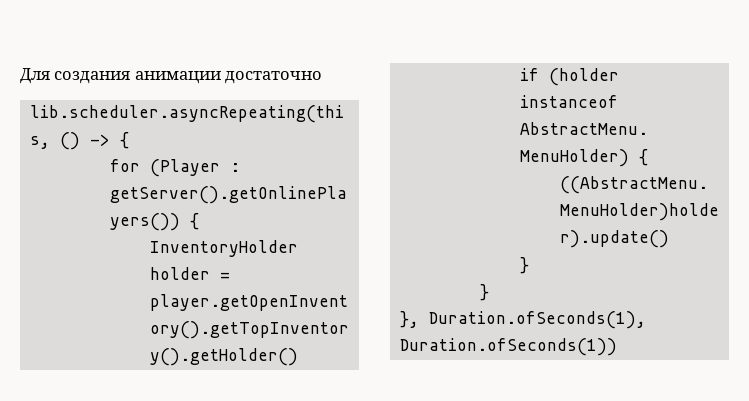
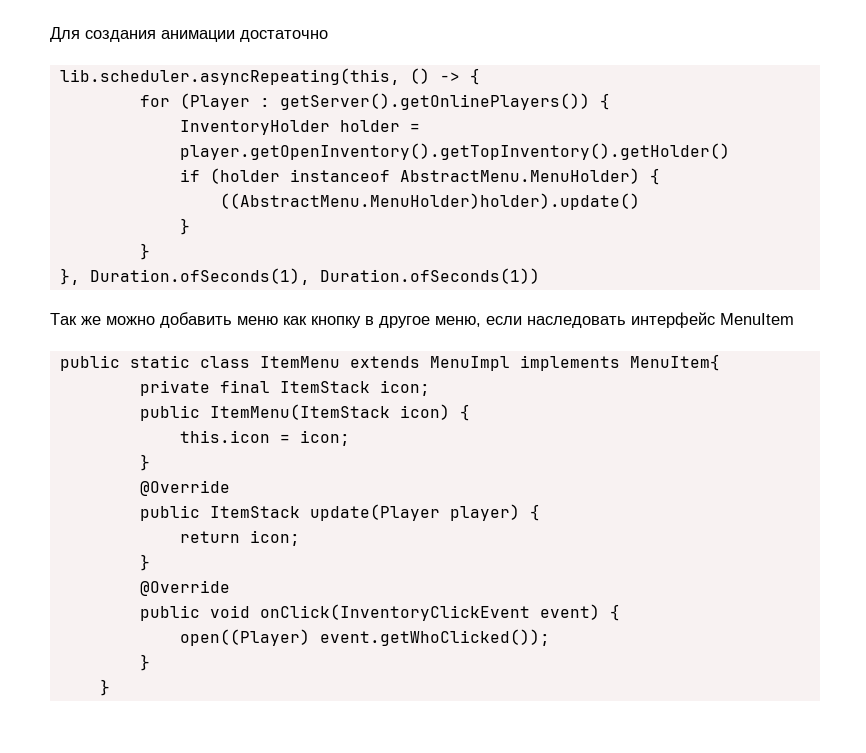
+ Так же можно добавить меню как кнопку в другое меню, если наследовать интерфейс MenuItem
+ public static class ItemMenu extends MenuImpl implements MenuItem{
+ private final ItemStack icon;
+ public ItemMenu(ItemStack icon) {
+ this.icon = icon;
+ }
+ @Override
+ public ItemStack update(Player player) {
+ return icon;
+ }
+ @Override
+ public void onClick(InventoryClickEvent event) {
+ open((Player) event.getWhoClicked());
+ }
+ }

